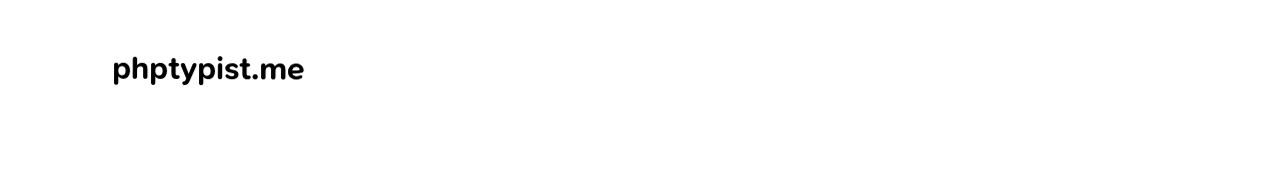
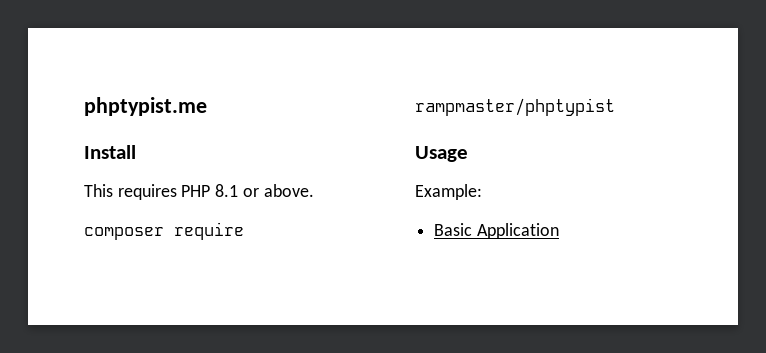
+ Install
+ This requires PHP 8.1 or above.
+ composer require rampmaster/phptypist
+ Usage
+ Example:
+ Basic Application

